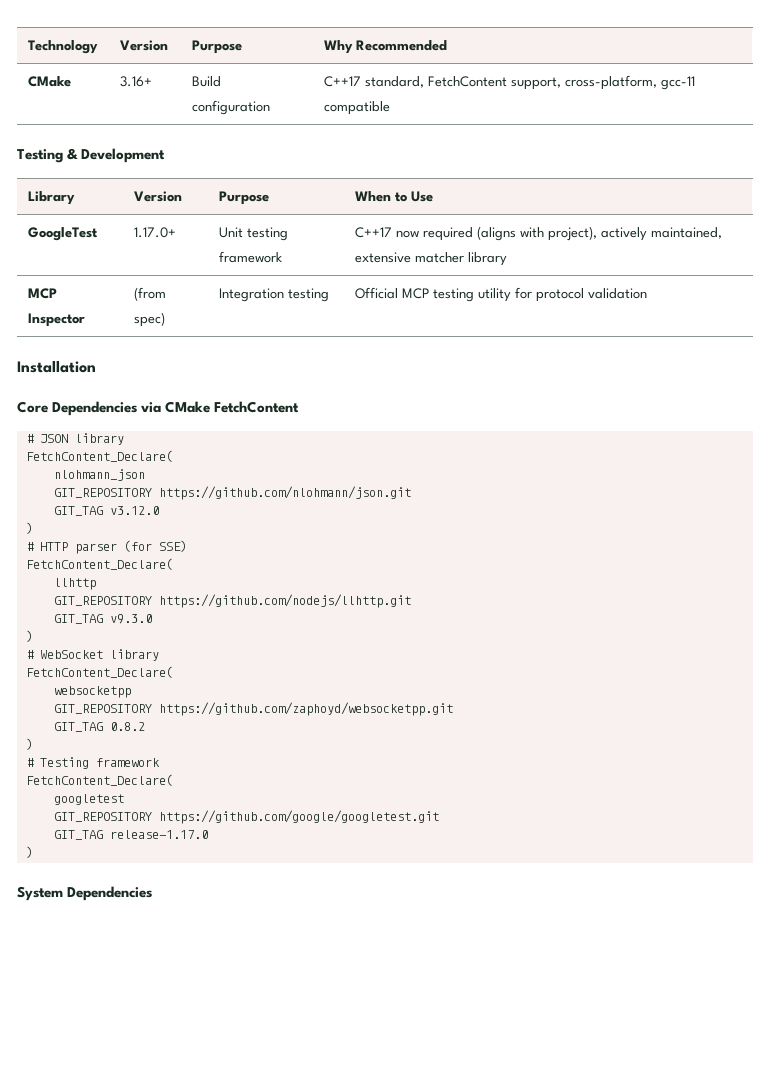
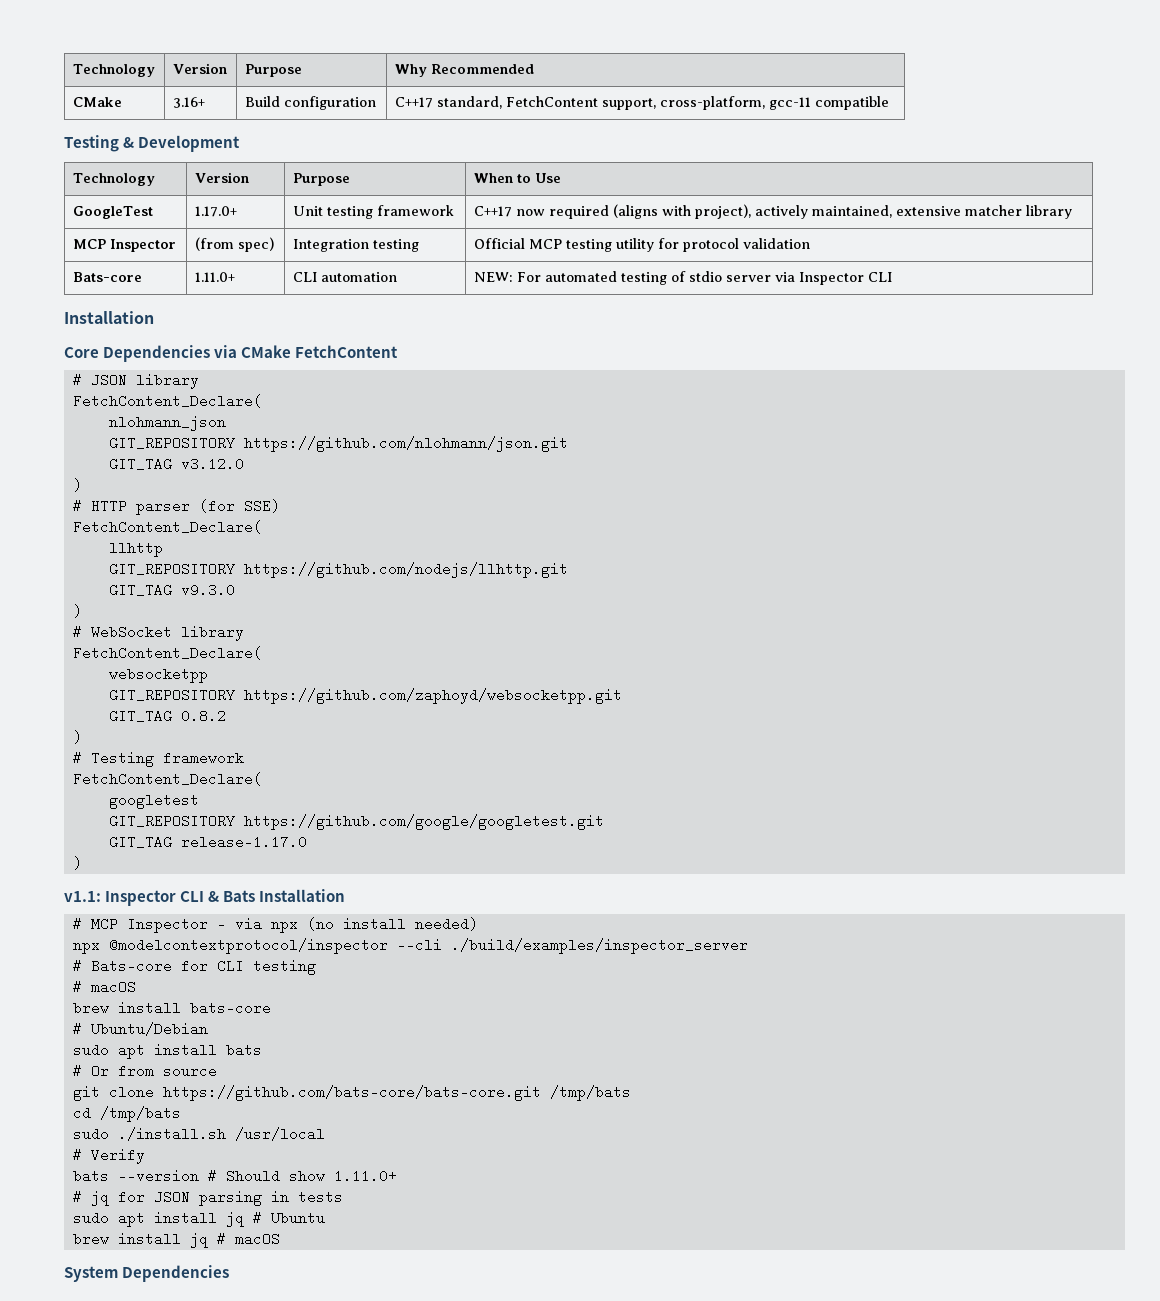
- Library | Version | Purpose | When to Use
+ Technology | Version | Purpose | When to Use
+ Bats-core | 1.11.0+ | CLI automation | NEW: For automated testing of stdio server via Inspector CLI
+ v1.1: Inspector CLI & Bats Installation
+ # MCP Inspector - via npx (no install needed)
+ npx @modelcontextprotocol/inspector --cli ./build/examples/inspector_server
+ # Bats-core for CLI testing
+ # macOS
+ brew install bats-core
+ # Ubuntu/Debian
+ sudo apt install bats
+ # Or from source
+ git clone https://github.com/bats-core/bats-core.git /tmp/bats
+ cd /tmp/bats
+ sudo ./install.sh /usr/local
+ # Verify
+ bats --version # Should show 1.11.0+
+ # jq for JSON parsing in tests
+ sudo apt install jq # Ubuntu
+ brew install jq # macOS

